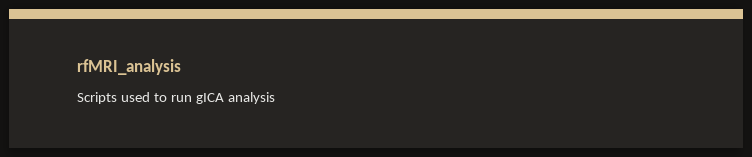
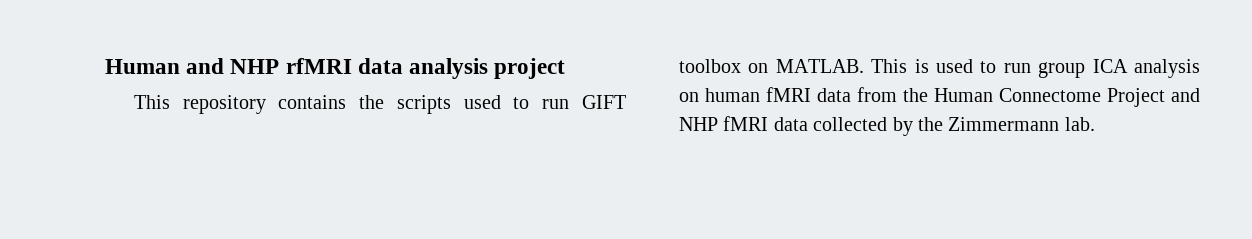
- rfMRI_analysis
- Scripts used to run gICA analysis
+ Human and NHP rfMRI data analysis project
+ This repository contains the scripts used to run GIFT toolbox on MATLAB. This is used to run group ICA analysis on human fMRI data from the Human Connectome Project and NHP fMRI data collected by the Zimmermann lab.

